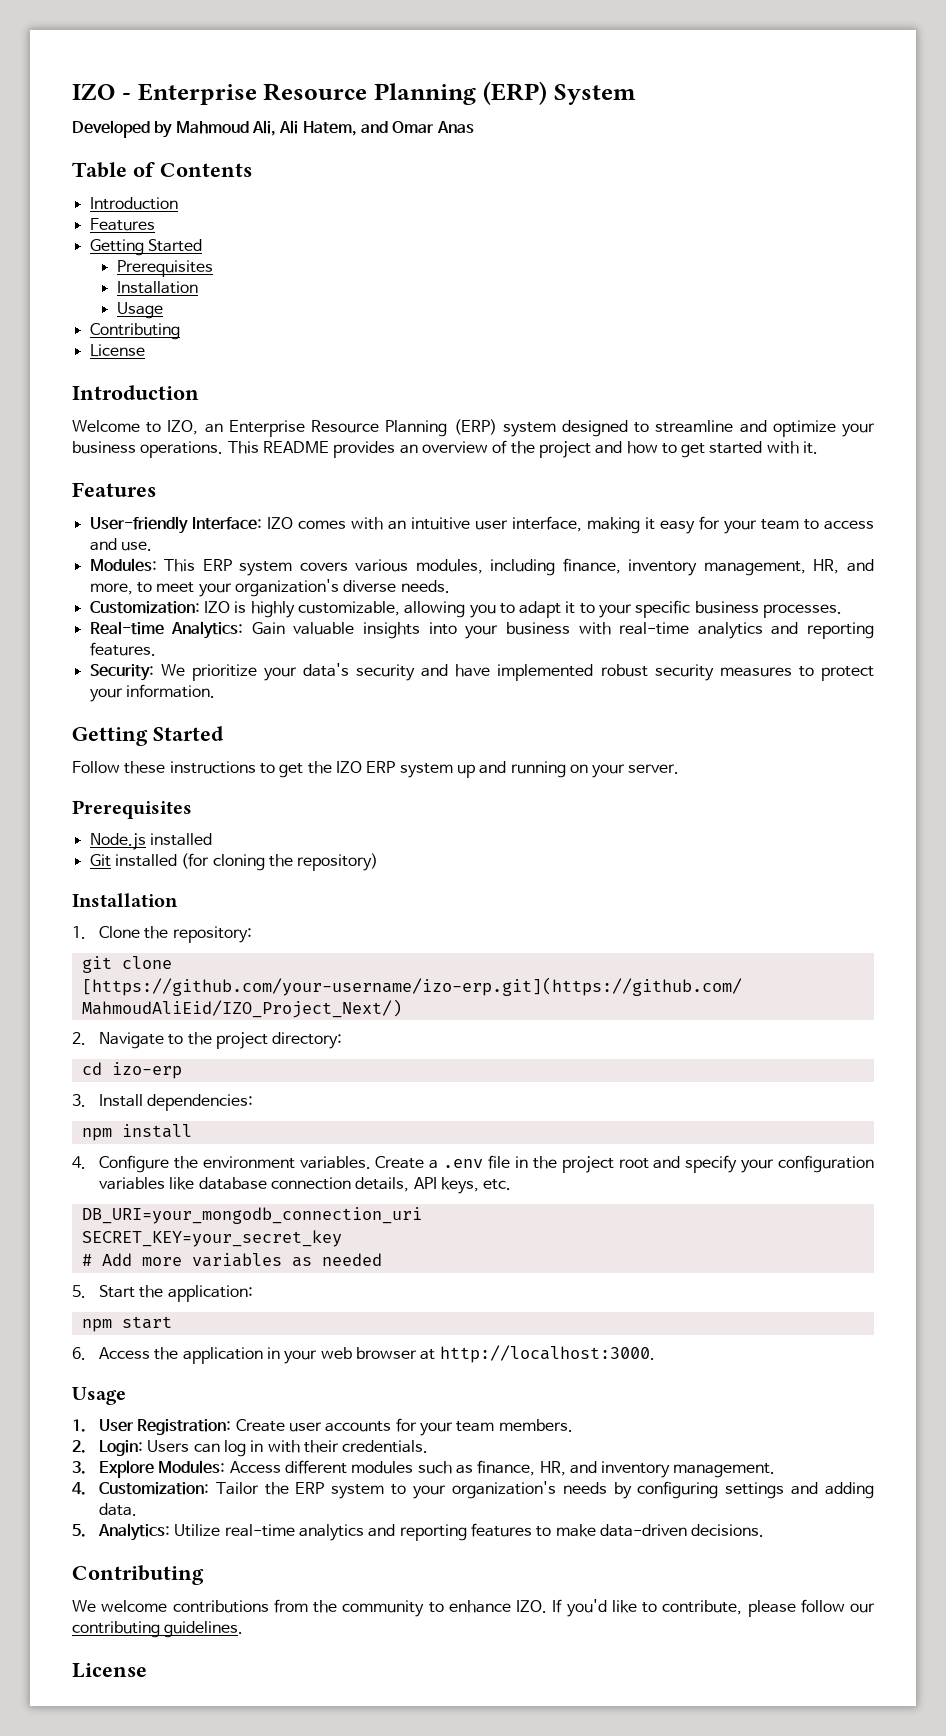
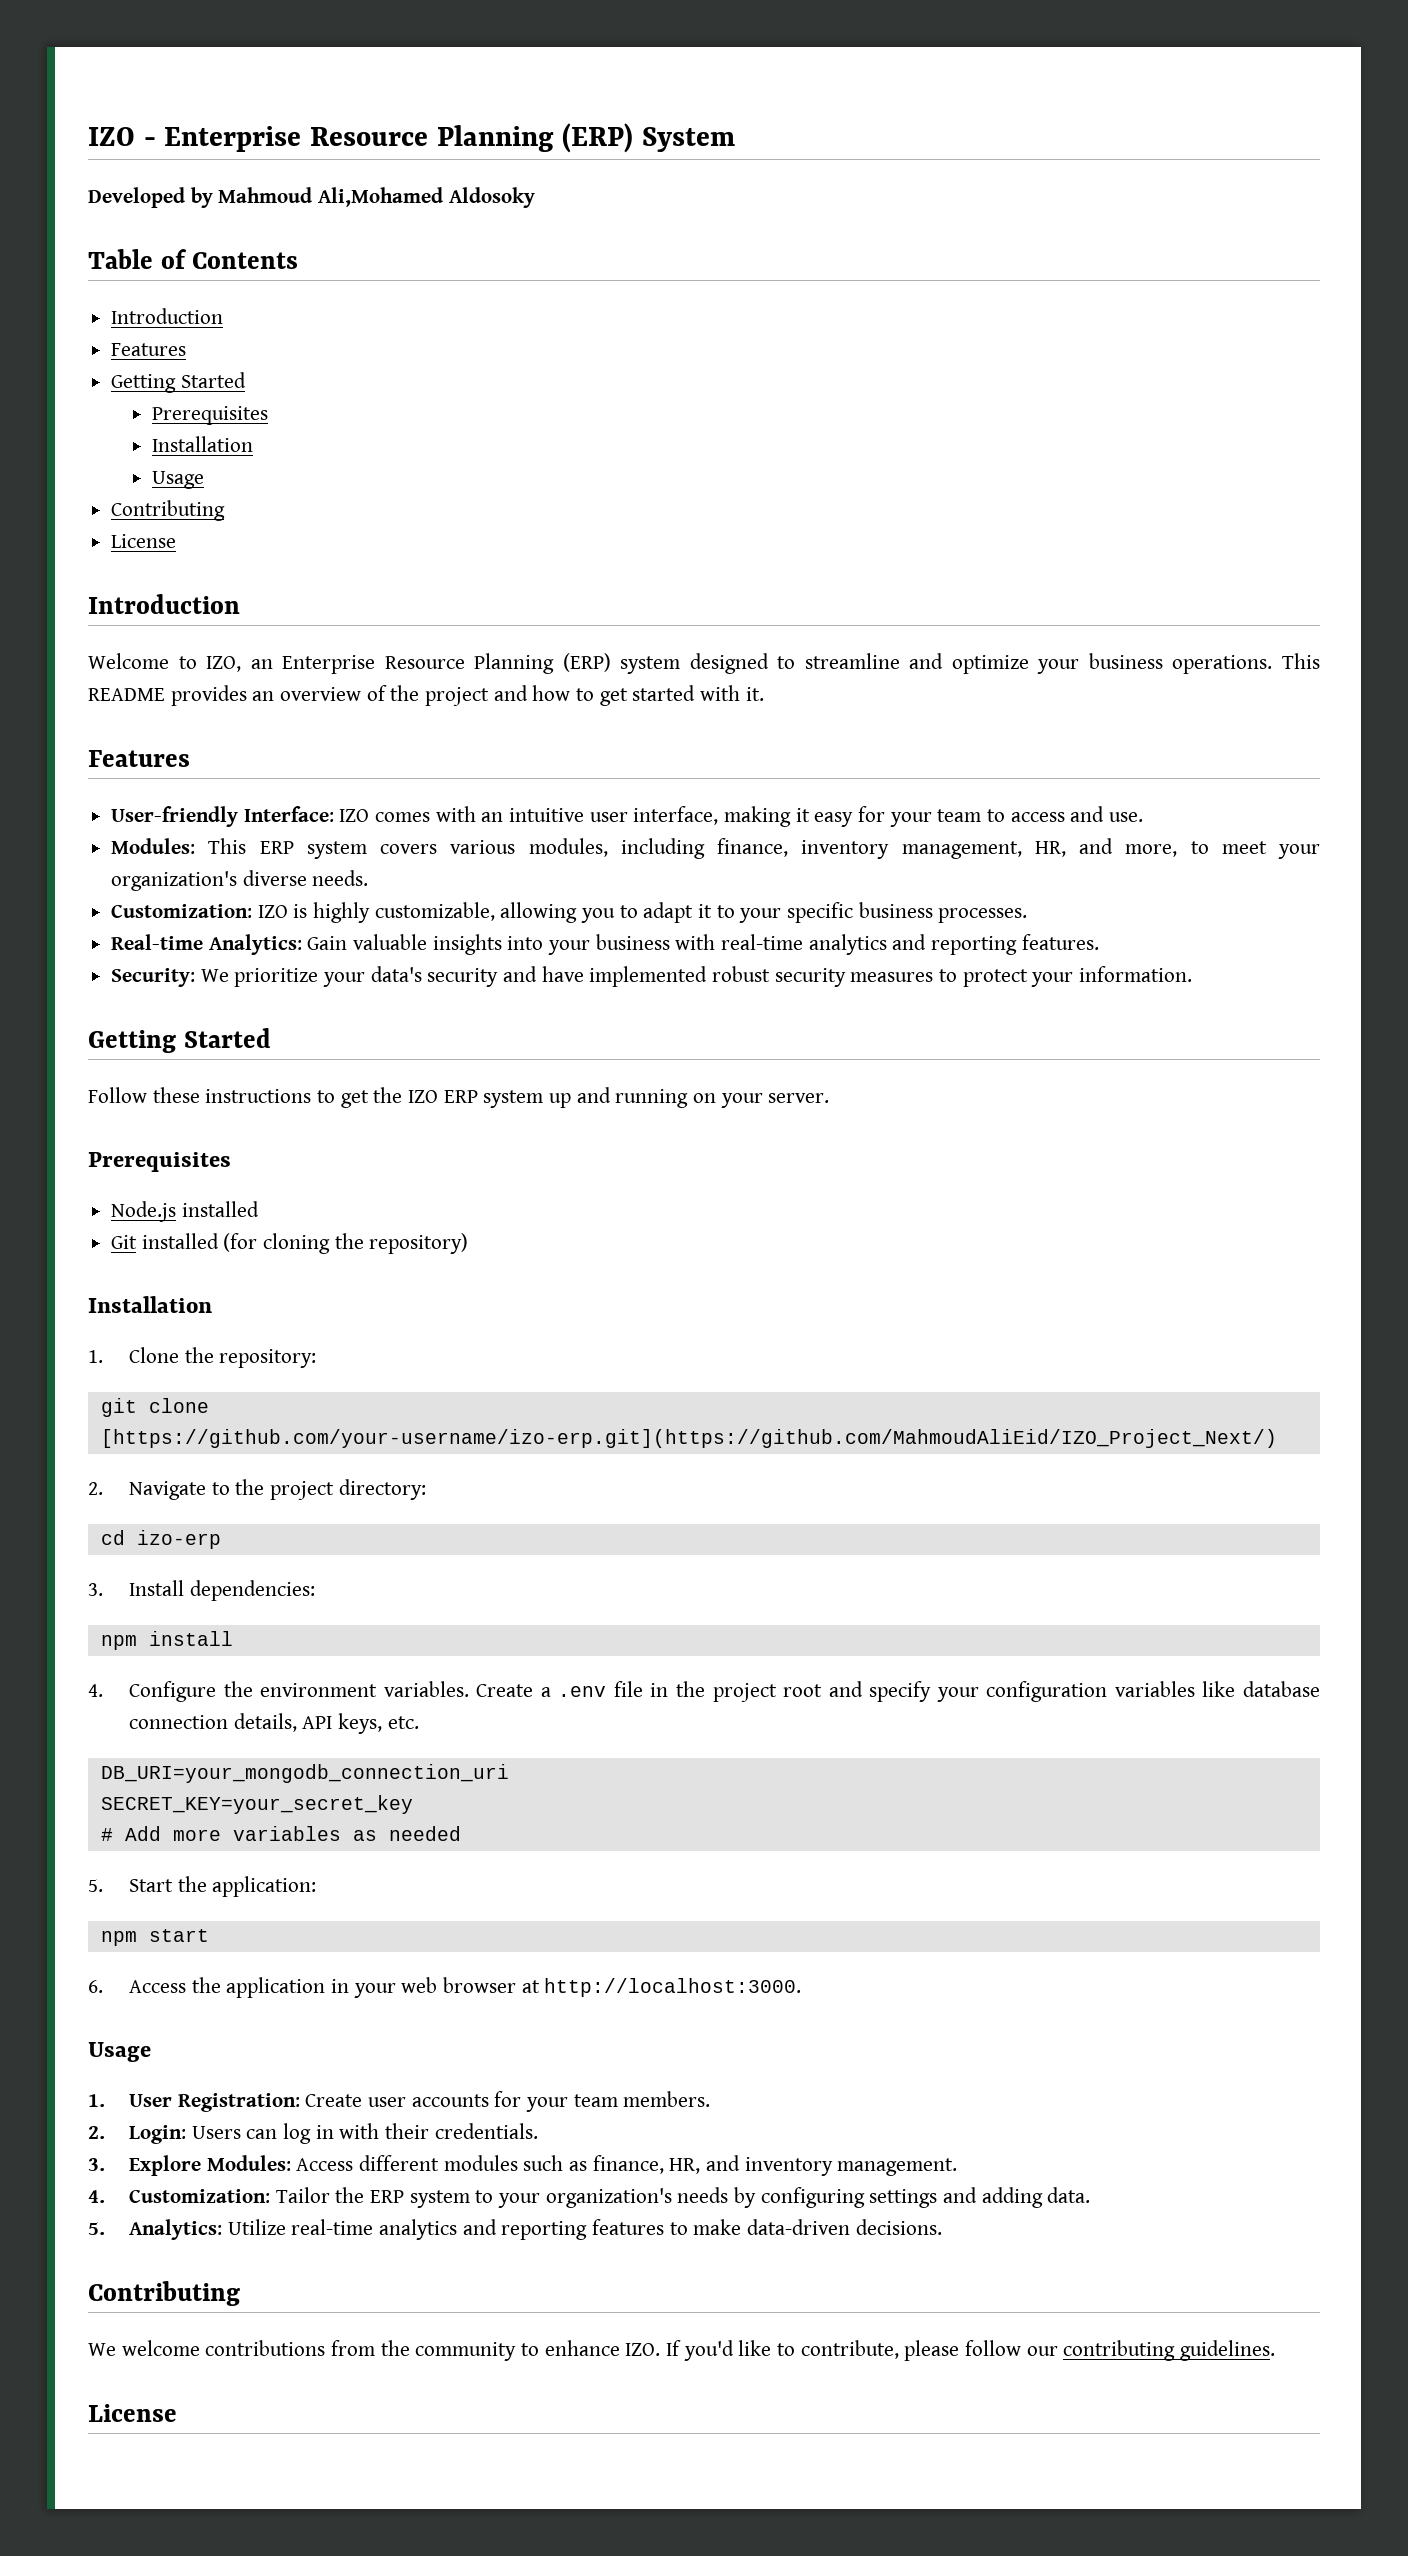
- Developed by Mahmoud Ali, Ali Hatem, and Omar Anas
+ Developed by Mahmoud Ali,Mohamed Aldosoky

